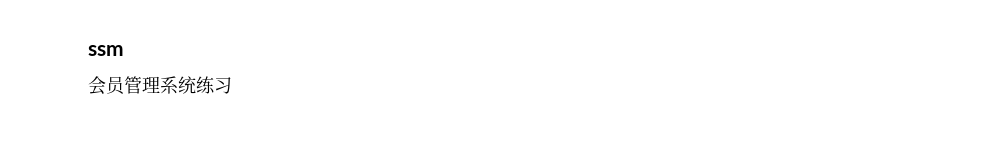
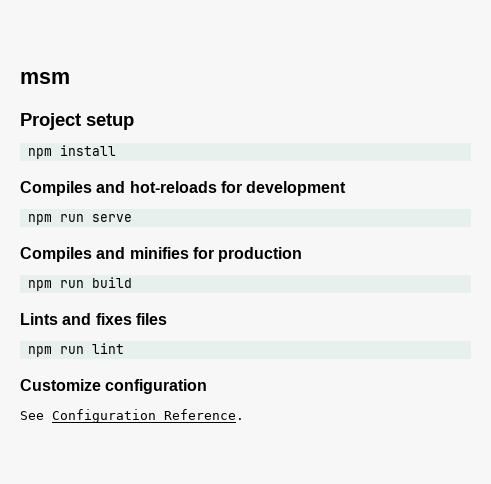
- ssm
- 会员管理系统练习
+ msm
+ Project setup
+ npm install
+ Compiles and hot-reloads for development
+ npm run serve
+ Compiles and minifies for production
+ npm run build
+ Lints and fixes files
+ npm run lint
+ Customize configuration
+ See Configuration Reference.

